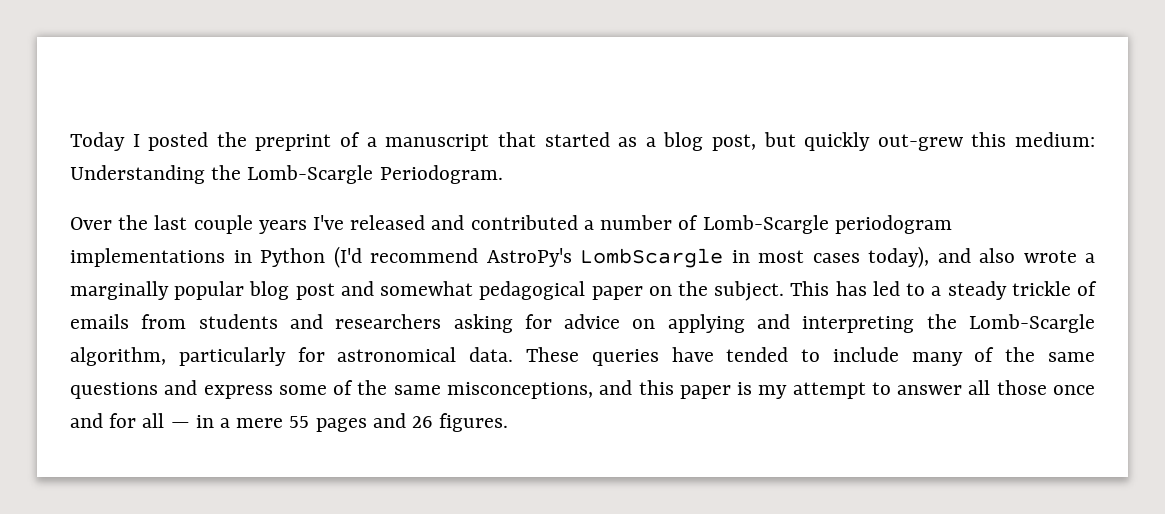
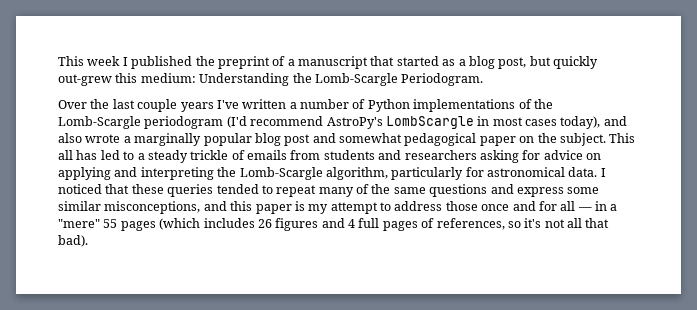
- Today I posted the preprint of a manuscript that started as a blog post, but quickly out-grew this medium: Understanding the Lomb-Scargle Periodogram.
+ This week I published the preprint of a manuscript that started as a blog post, but quickly out-grew this medium: Understanding the Lomb-Scargle Periodogram.
- Over the last couple years I've released and contributed a number of Lomb-Scargle periodogram implementations in Python (I'd recommend AstroPy's LombScargle in most cases today), and also wrote a marginally popular blog post and somewhat pedagogical paper on the subject.
+ Over the last couple years I've written a number of Python implementations of the Lomb-Scargle periodogram (I'd recommend AstroPy's LombScargle in most cases today), and also wrote a marginally popular blog post and somewhat pedagogical paper on the subject.
- This has led to a steady trickle of emails from students and researchers asking for advice on applying and interpreting the Lomb-Scargle algorithm, particularly for astronomical data.
+ This all has led to a steady trickle of emails from students and researchers asking for advice on applying and interpreting the Lomb-Scargle algorithm, particularly for astronomical data.
- These queries have tended to include many of the same questions and express some of the same misconceptions, and this paper is my attempt to answer all those once and for all — in a mere 55 pages and 26 figures.
+ I noticed that these queries tended to repeat many of the same questions and express some similar misconceptions, and this paper is my attempt to address those once and for all — in a "mere" 55 pages (which includes 26 figures and 4 full pages of references, so it's not all that bad).

